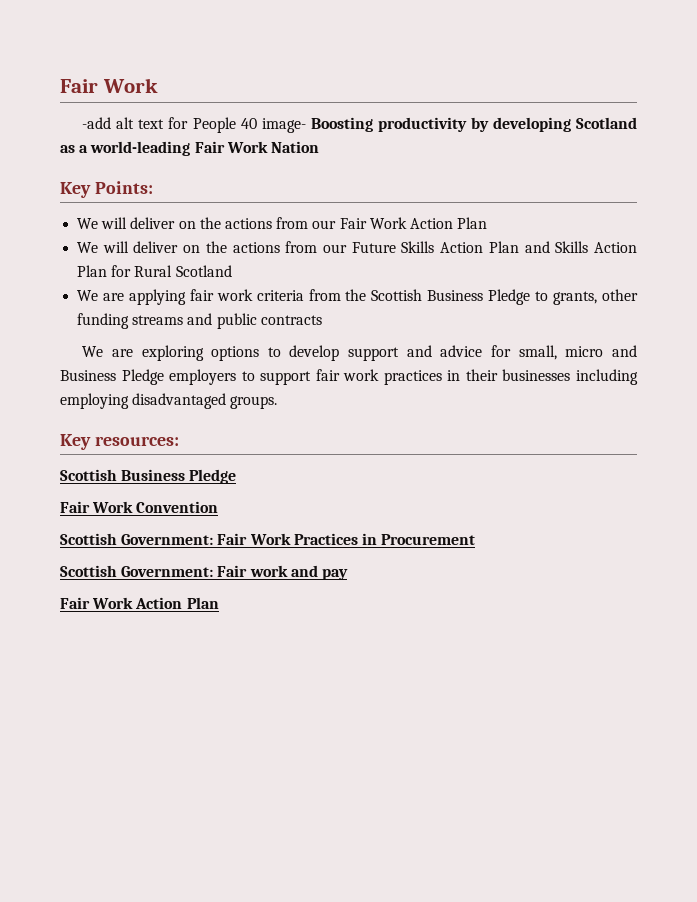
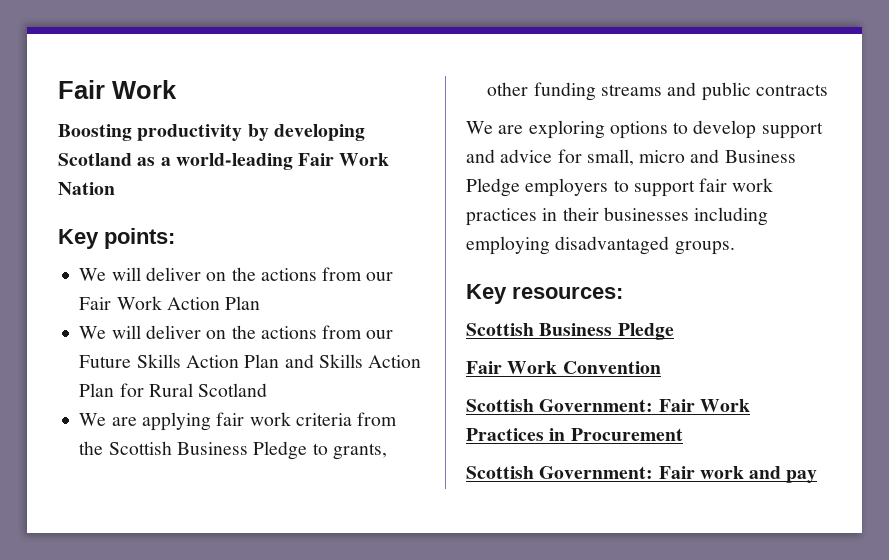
- -add alt text for People 40 image- Boosting productivity by developing Scotland as a world-leading Fair Work Nation
+ Boosting productivity by developing Scotland as a world-leading Fair Work Nation
- Key Points:
+ Key points:
  Scottish Government: Fair work and pay
- Fair Work Action Plan

